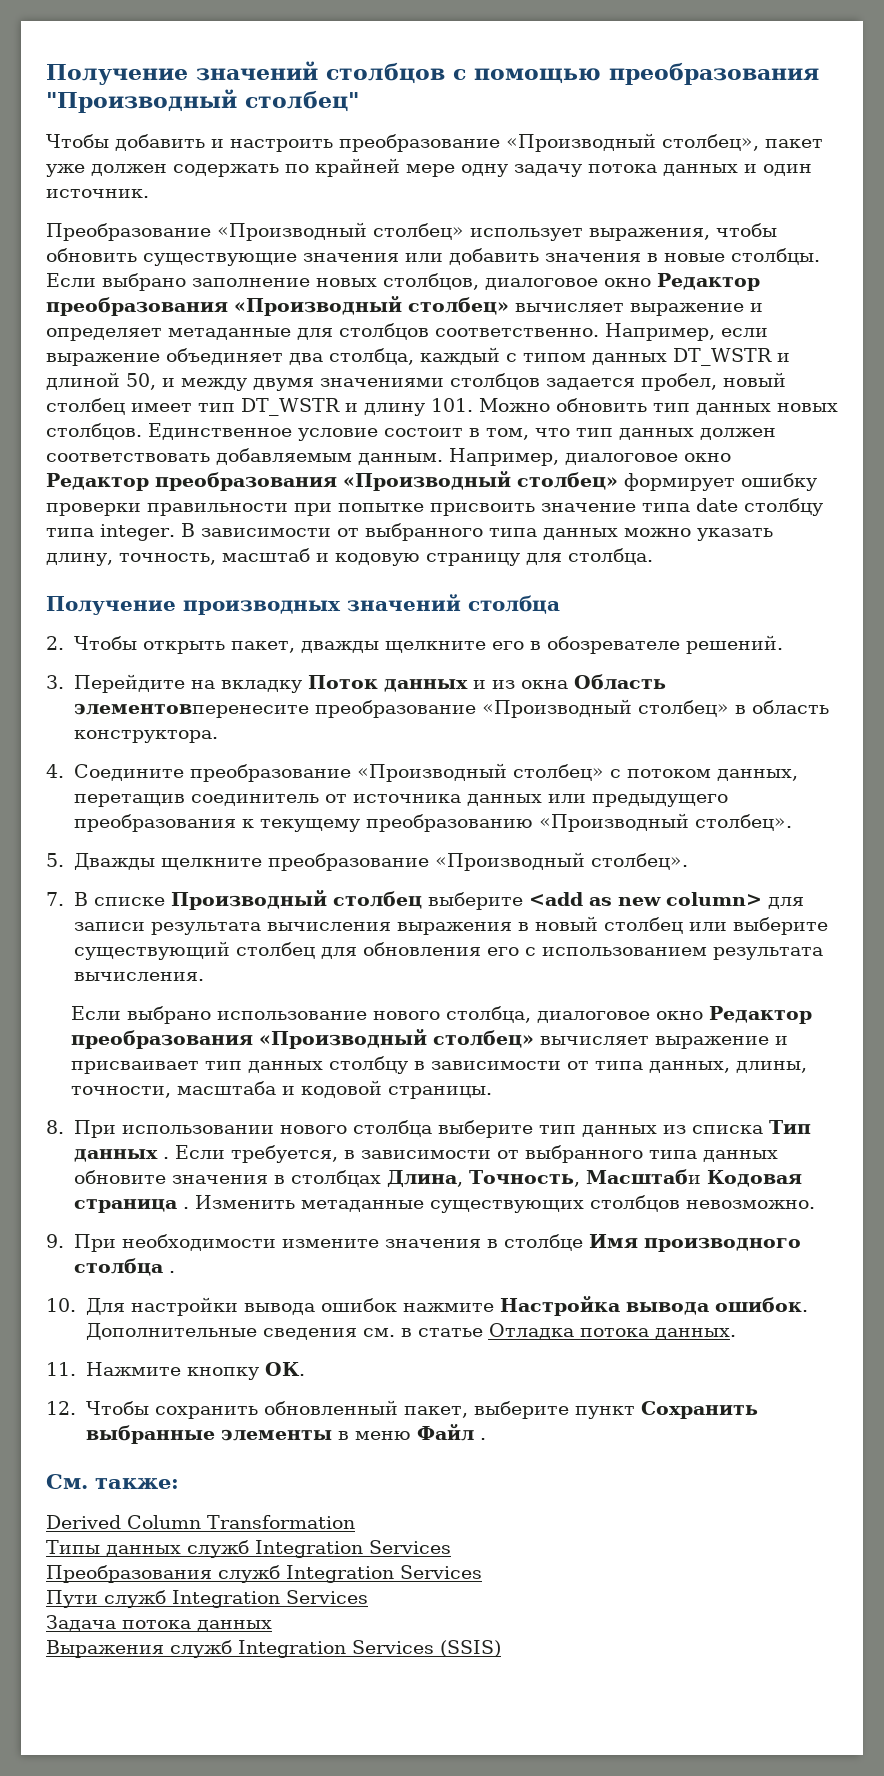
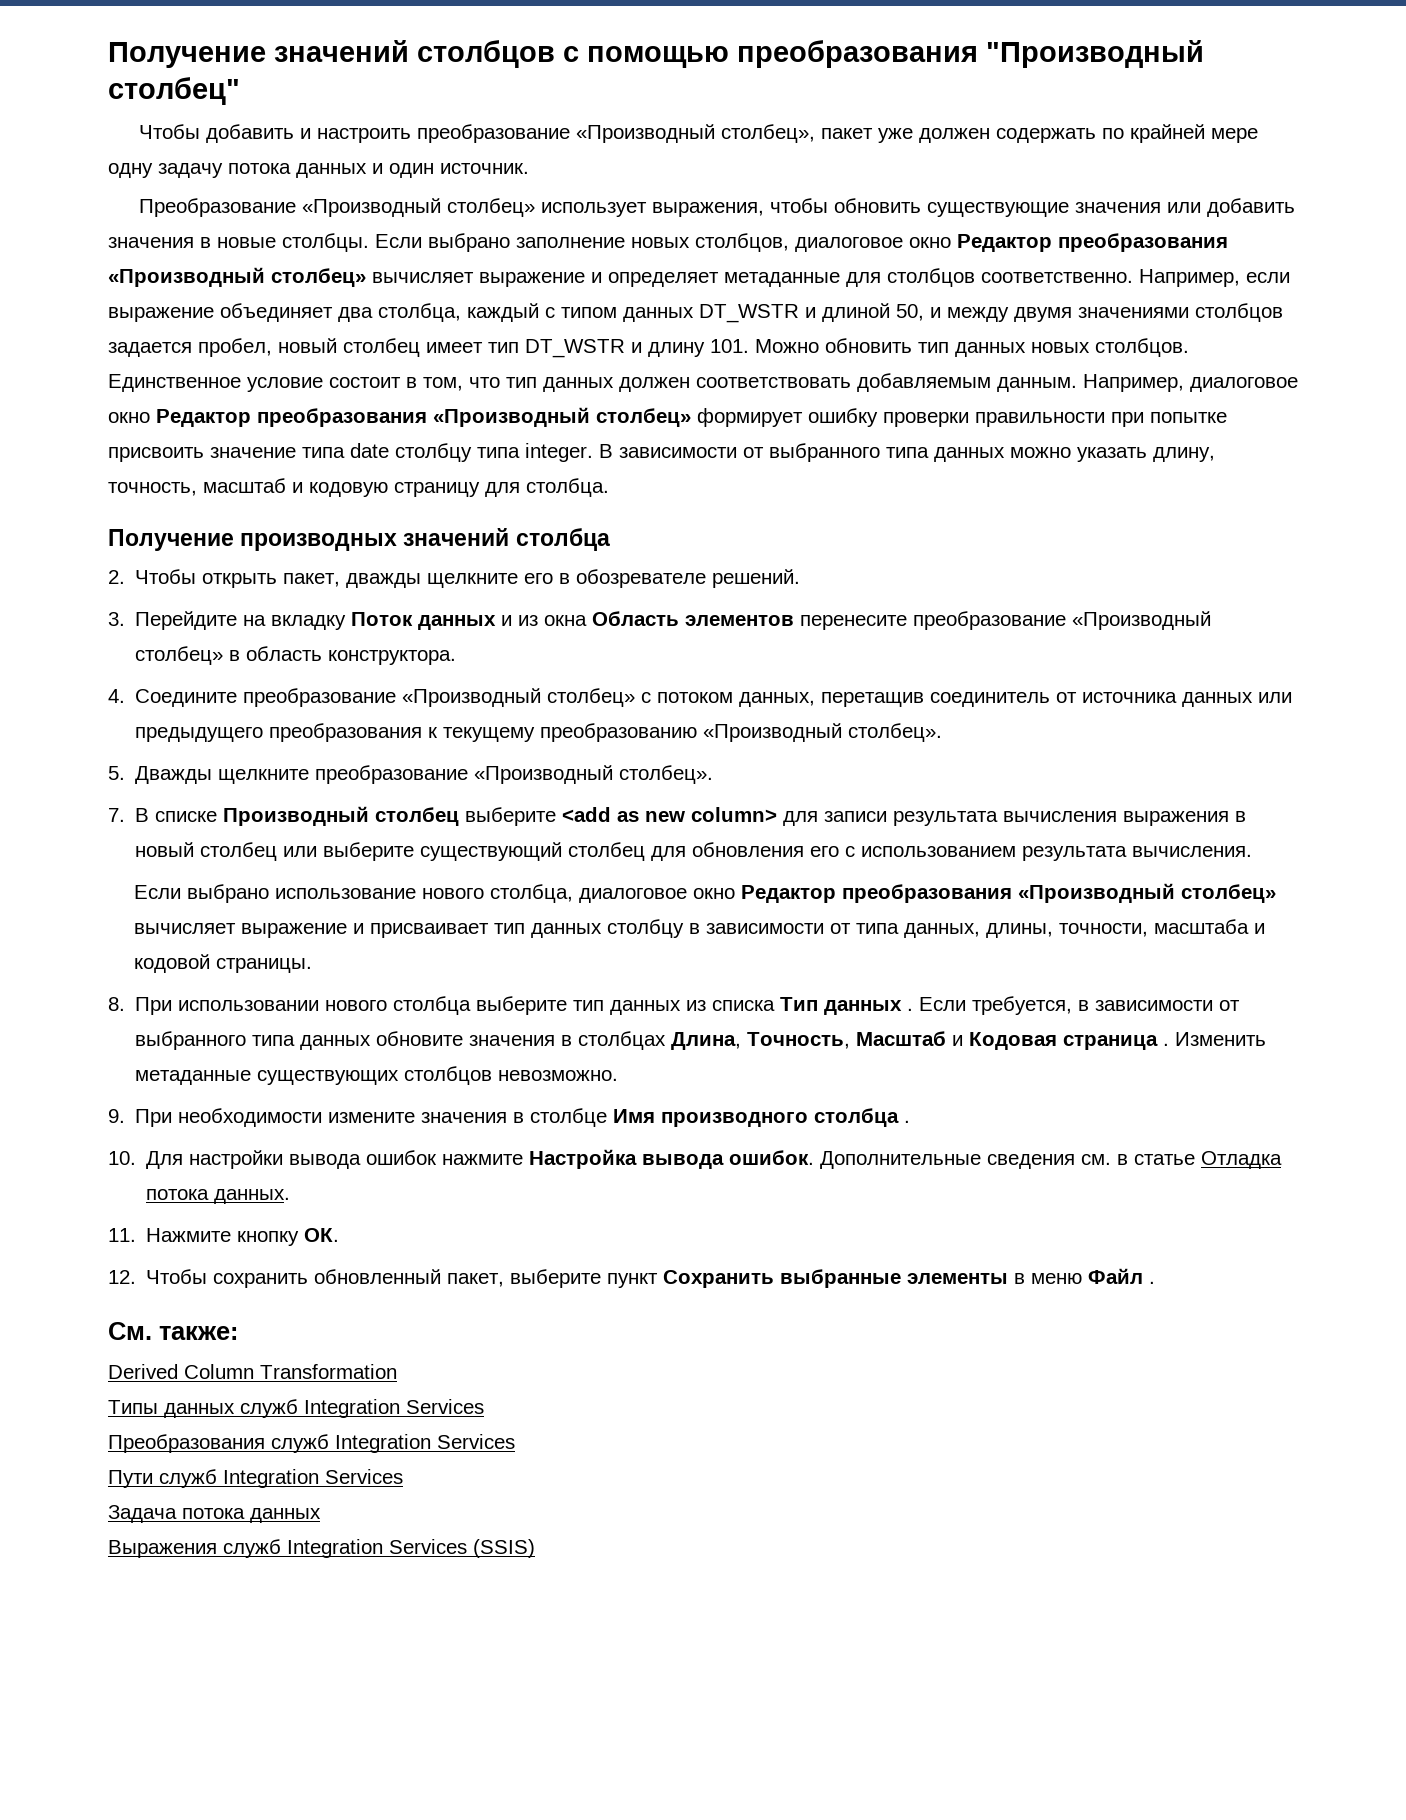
- 3. Перейдите на вкладку Поток данных и из окна Область элементовперенесите преобразование «Производный столбец» в область конструктора.
+ 3. Перейдите на вкладку Поток данных и из окна Область элементов перенесите преобразование «Производный столбец» в область конструктора.
- Если требуется, в зависимости от выбранного типа данных обновите значения в столбцах Длина, Точность, Масштаби Кодовая страница .
+ Если требуется, в зависимости от выбранного типа данных обновите значения в столбцах Длина, Точность, Масштаб и Кодовая страница .

